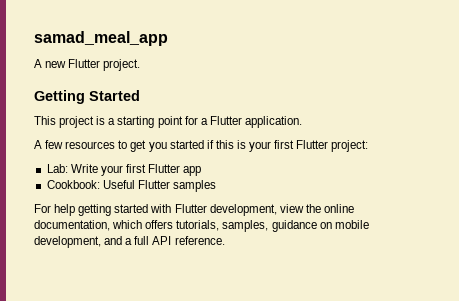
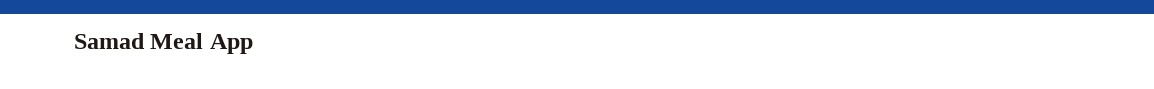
- samad_meal_app
- A new Flutter project.
- Getting Started
- This project is a starting point for a Flutter application.
- A few resources to get you started if this is your first Flutter project:
- Lab: Write your first Flutter app
- Cookbook: Useful Flutter samples
- For help getting started with Flutter development, view the online documentation, which offers tutorials, samples, guidance on mobile development, and a full API reference.
+ Samad Meal App

